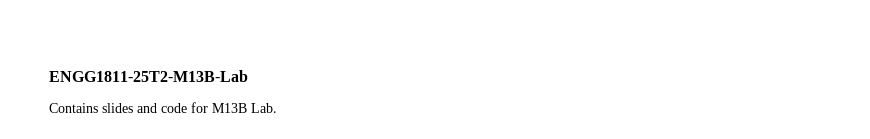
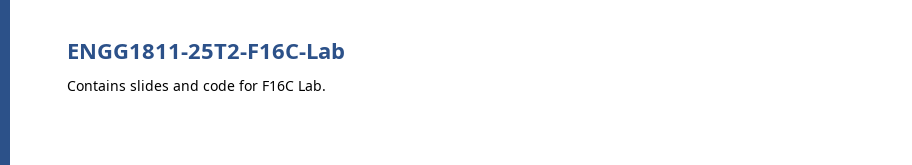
- ENGG1811-25T2-M13B-Lab
+ ENGG1811-25T2-F16C-Lab
- Contains slides and code for M13B Lab.
+ Contains slides and code for F16C Lab.

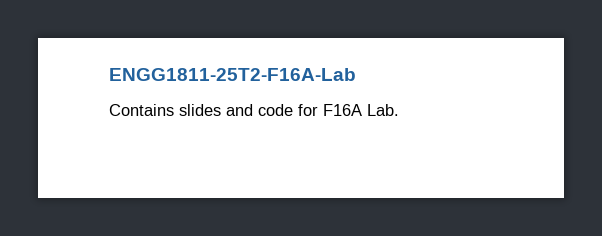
- ENGG1811-25T2-F16C-Lab
+ ENGG1811-25T2-F16A-Lab
- Contains slides and code for F16C Lab.
+ Contains slides and code for F16A Lab.

